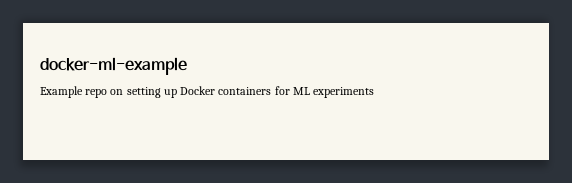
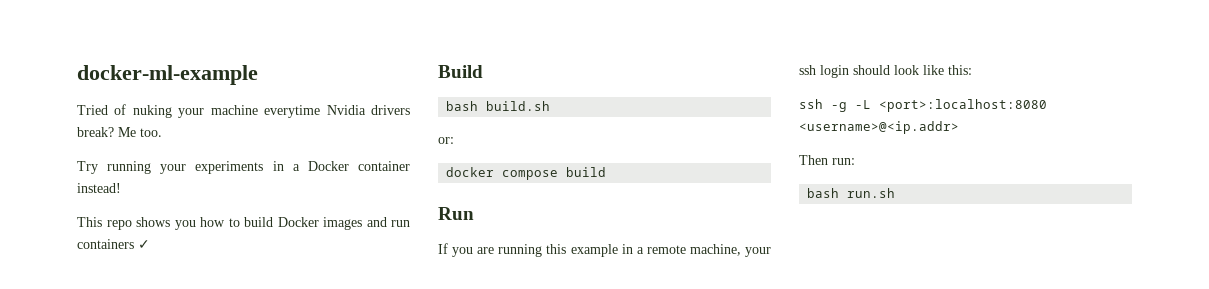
- Example repo on setting up Docker containers for ML experiments
+ Tried of nuking your machine everytime Nvidia drivers break? Me too.
+ Try running your experiments in a Docker container instead!
+ This repo shows you how to build Docker images and run containers ✓
+ Build
+ bash build.sh
+ or:
+ docker compose build
+ Run
+ If you are running this example in a remote machine, your ssh login should look like this:
+ ssh -g -L <port>:localhost:8080 <username>@<ip.addr>
+ Then run:
+ bash run.sh

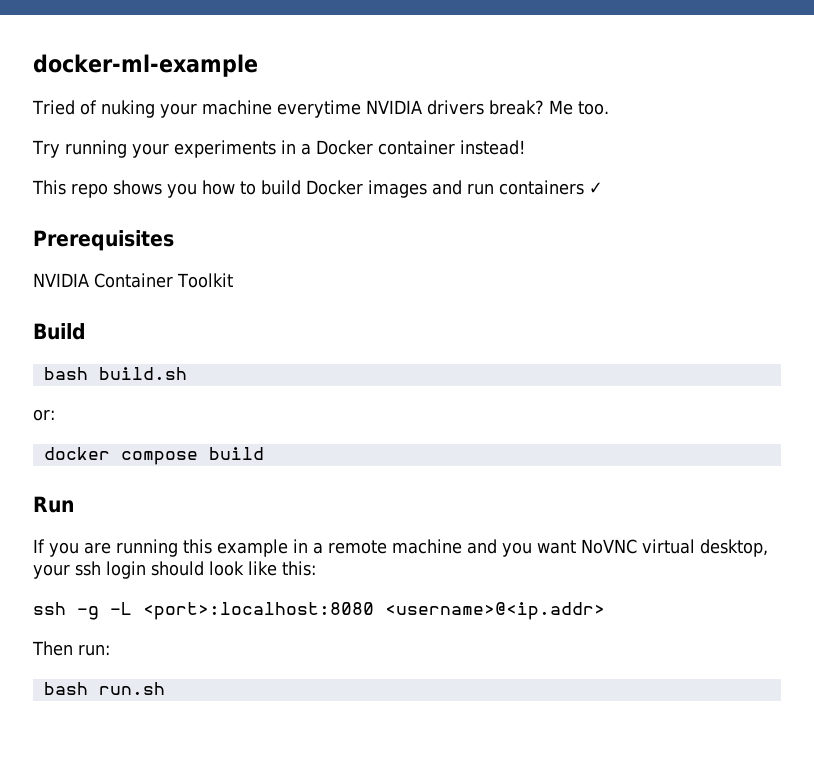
- Tried of nuking your machine everytime Nvidia drivers break?
+ Tried of nuking your machine everytime NVIDIA drivers break?
+ Prerequisites
+ NVIDIA Container Toolkit
- If you are running this example in a remote machine, your ssh login should look like this:
+ If you are running this example in a remote machine and you want NoVNC virtual desktop, your ssh login should look like this:

